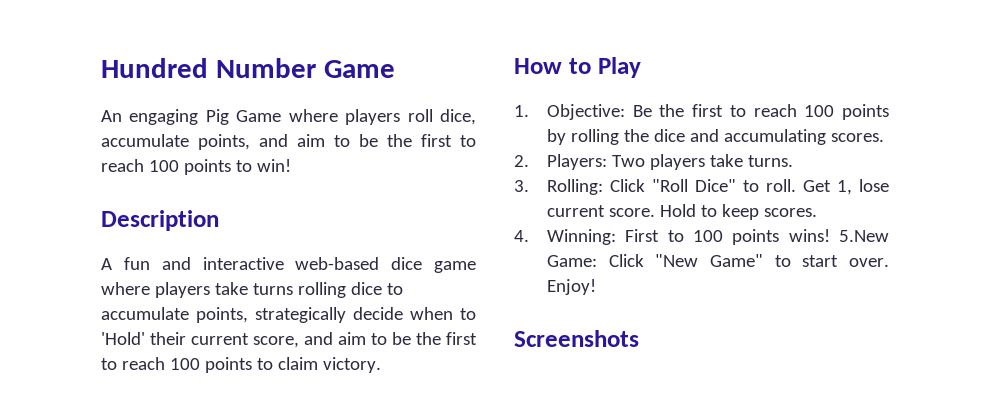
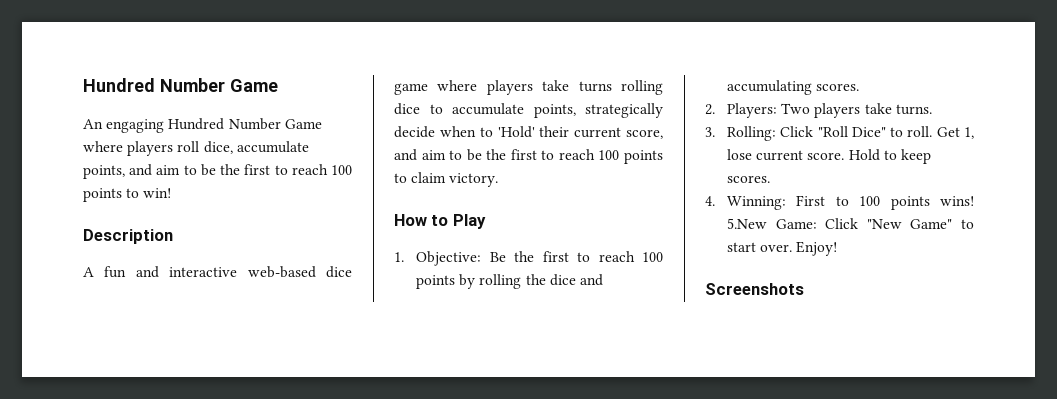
- An engaging Pig Game where players roll dice, accumulate points, and aim to be the first to reach 100 points to win!
+ An engaging Hundred Number Game where players roll dice, accumulate points, and aim to be the first to reach 100 points to win!

